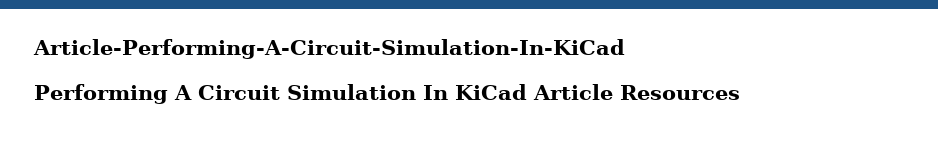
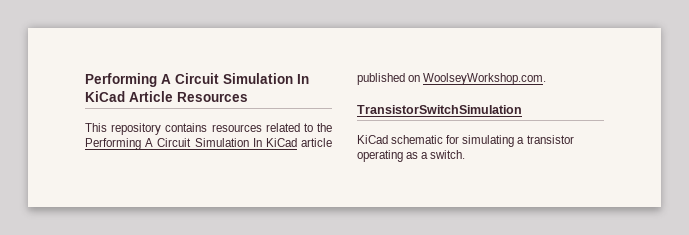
- Article-Performing-A-Circuit-Simulation-In-KiCad
+ This repository contains resources related to the Performing A Circuit Simulation In KiCad article published on WoolseyWorkshop.com.
+ TransistorSwitchSimulation
+ KiCad schematic for simulating a transistor operating as a switch.

